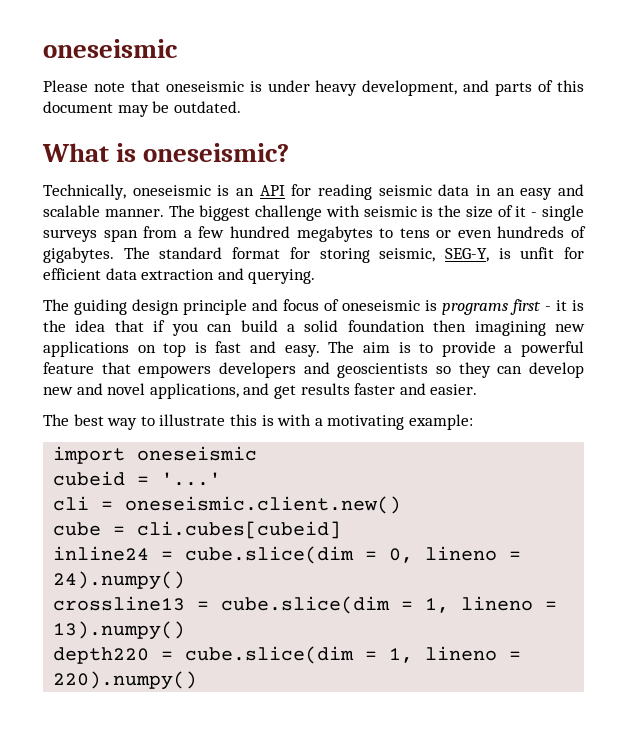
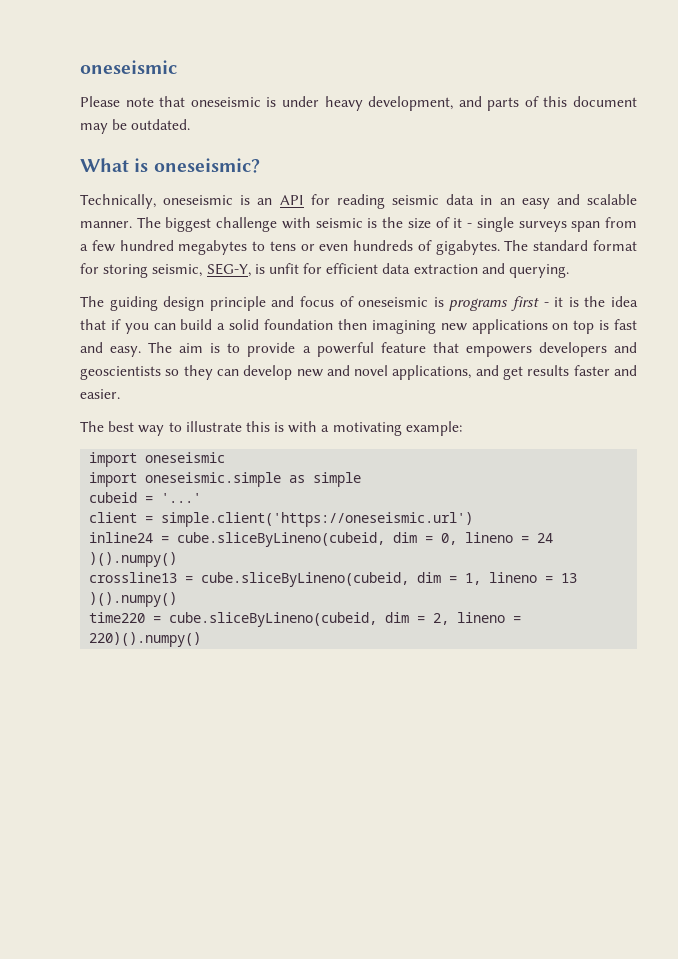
+ import oneseismic.simple as simple
- cli = oneseismic.client.new()
- cube = cli.cubes[cubeid]
+ client = simple.client('https://oneseismic.url')
- inline24 = cube.slice(dim = 0, lineno = 24).numpy()
+ inline24 = cube.sliceByLineno(cubeid, dim = 0, lineno = 24 )().numpy()
- crossline13 = cube.slice(dim = 1, lineno = 13).numpy()
- depth220 = cube.slice(dim = 1, lineno = 220).numpy()
+ crossline13 = cube.sliceByLineno(cubeid, dim = 1, lineno = 13 )().numpy()
+ time220 = cube.sliceByLineno(cubeid, dim = 2, lineno = 220)().numpy()

